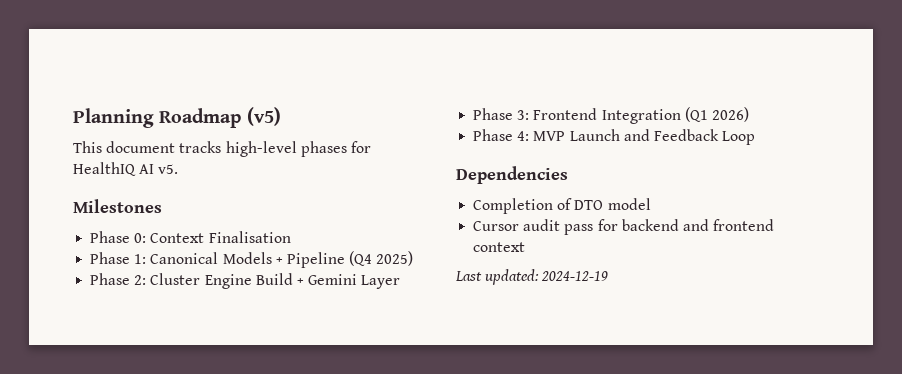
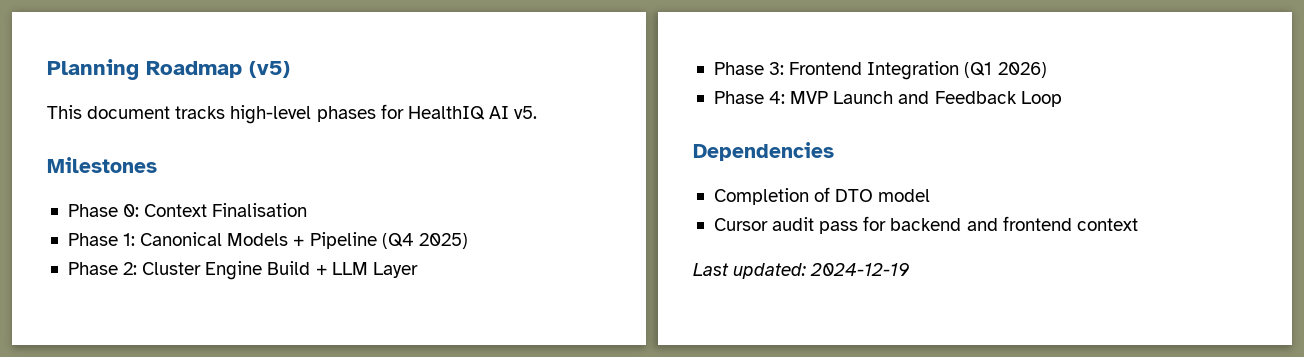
- Phase 2: Cluster Engine Build + Gemini Layer
+ Phase 2: Cluster Engine Build + LLM Layer

